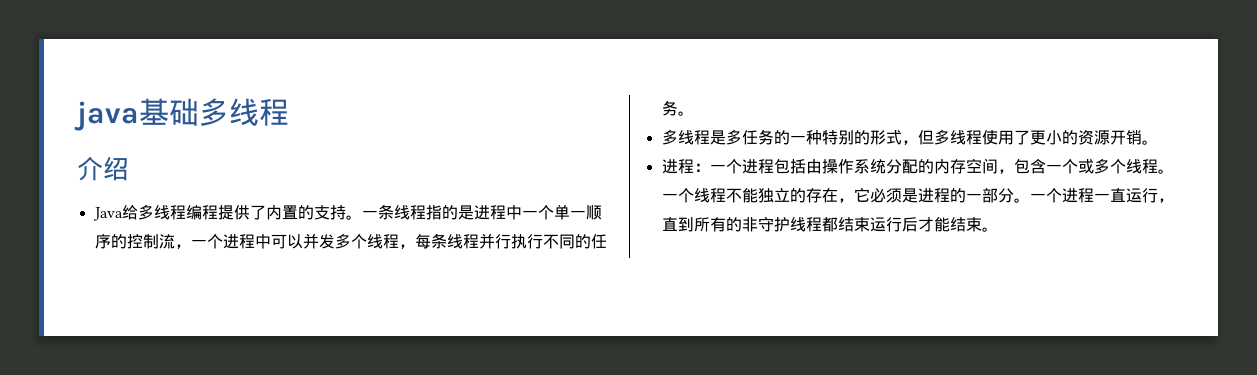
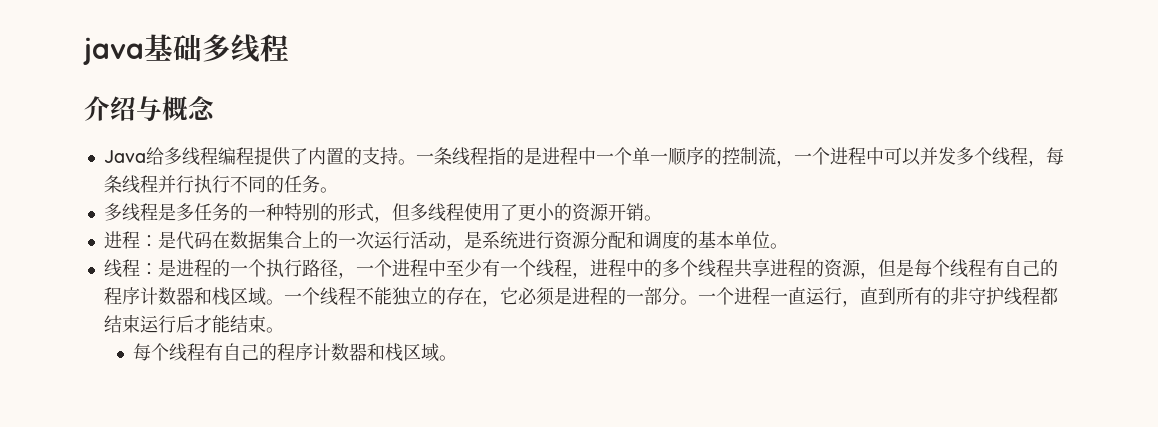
- 介绍
+ 介绍与概念
- 进程：一个进程包括由操作系统分配的内存空间，包含一个或多个线程。
+ 进程：是代码在数据集合上的一次运行活动，是系统进行资源分配和调度的基本单位。
+ 线程：是进程的一个执行路径，一个进程中至少有一个线程，进程中的多个线程共享进程的资源，但是每个线程有自己的程序计数器和栈区域。
  一个进程一直运行，直到所有的非守护线程都结束运行后才能结束。
+ 每个线程有自己的程序计数器和栈区域。

